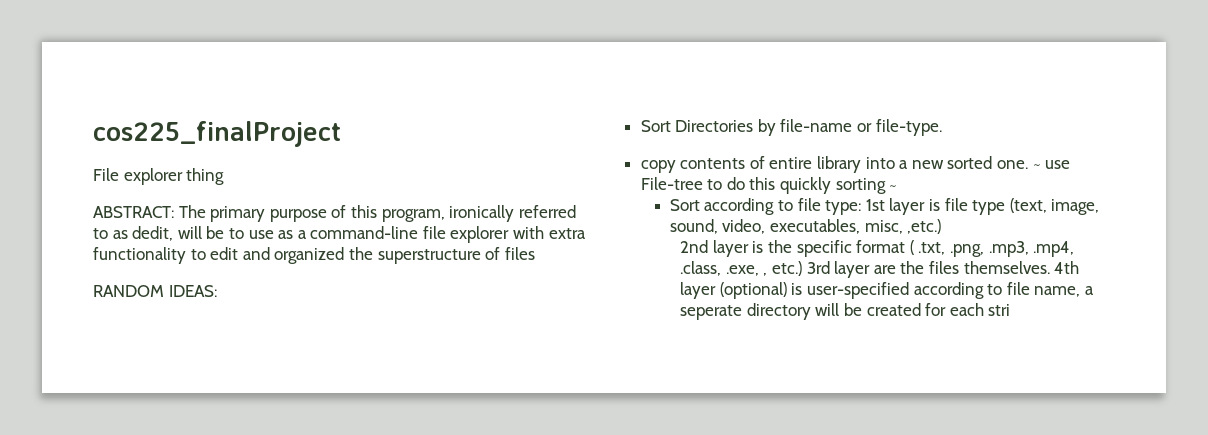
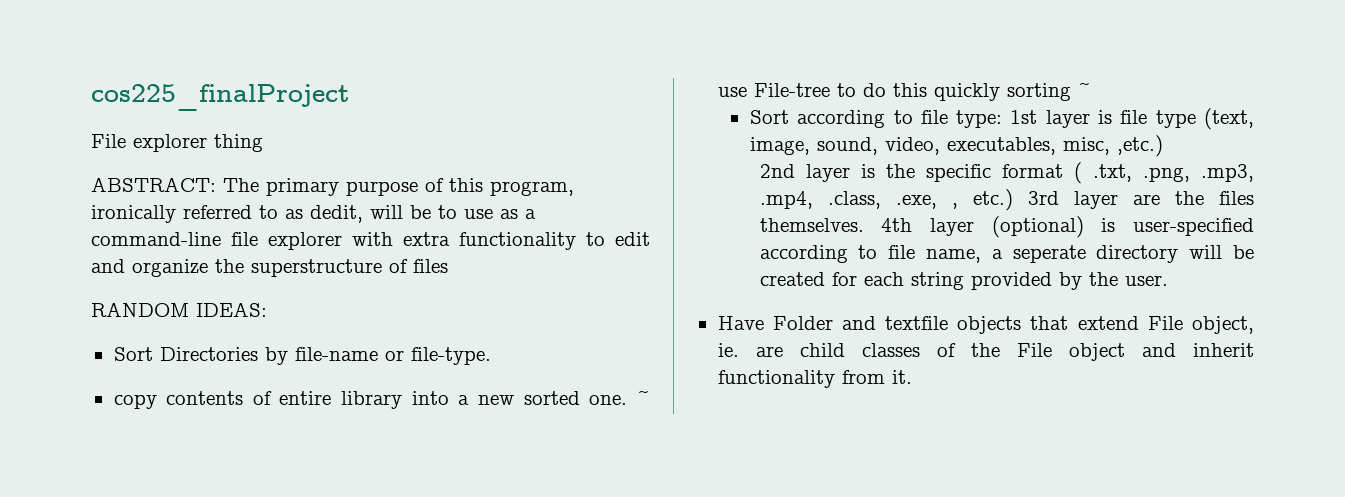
- ABSTRACT: The primary purpose of this program, ironically referred to as dedit, will be to use as a command-line file explorer with extra functionality to edit and organized the superstructure of files
+ ABSTRACT: The primary purpose of this program, ironically referred to as dedit, will be to use as a command-line file explorer with extra functionality to edit and organize the superstructure of files
- 4th layer (optional) is user-specified according to file name, a seperate directory will be created for each stri
+ 4th layer (optional) is user-specified according to file name, a seperate directory will be created for each string provided by the user.
+ Have Folder and textfile objects that extend File object, ie. are child classes of the File object and inherit functionality from it.

